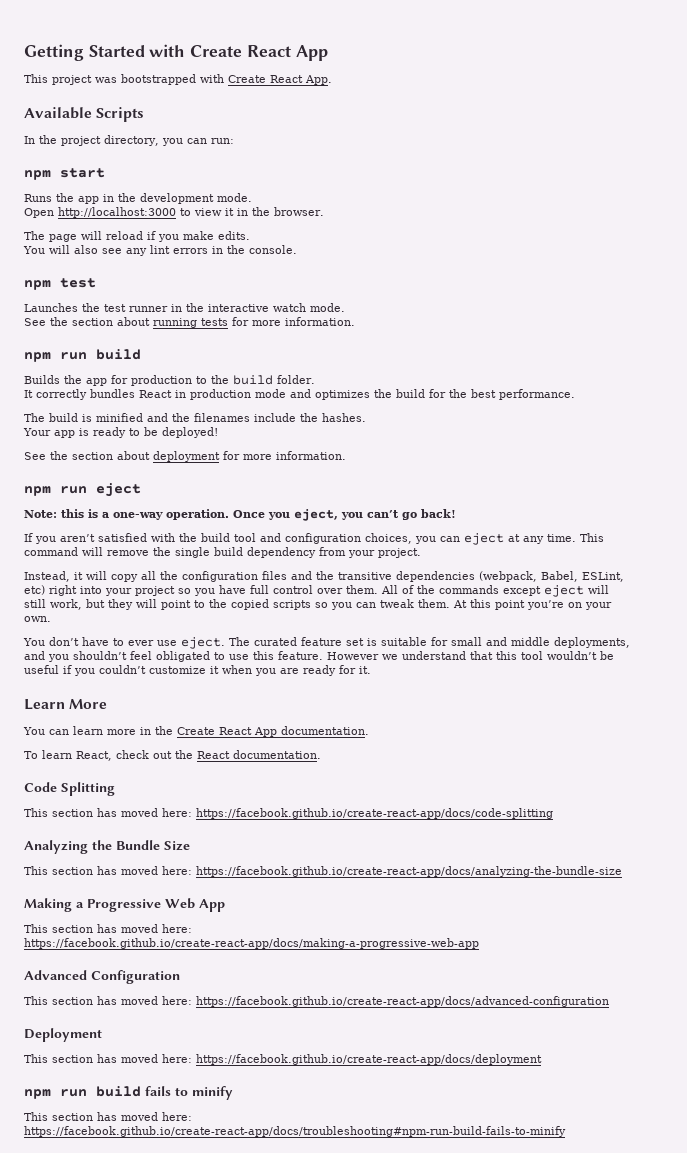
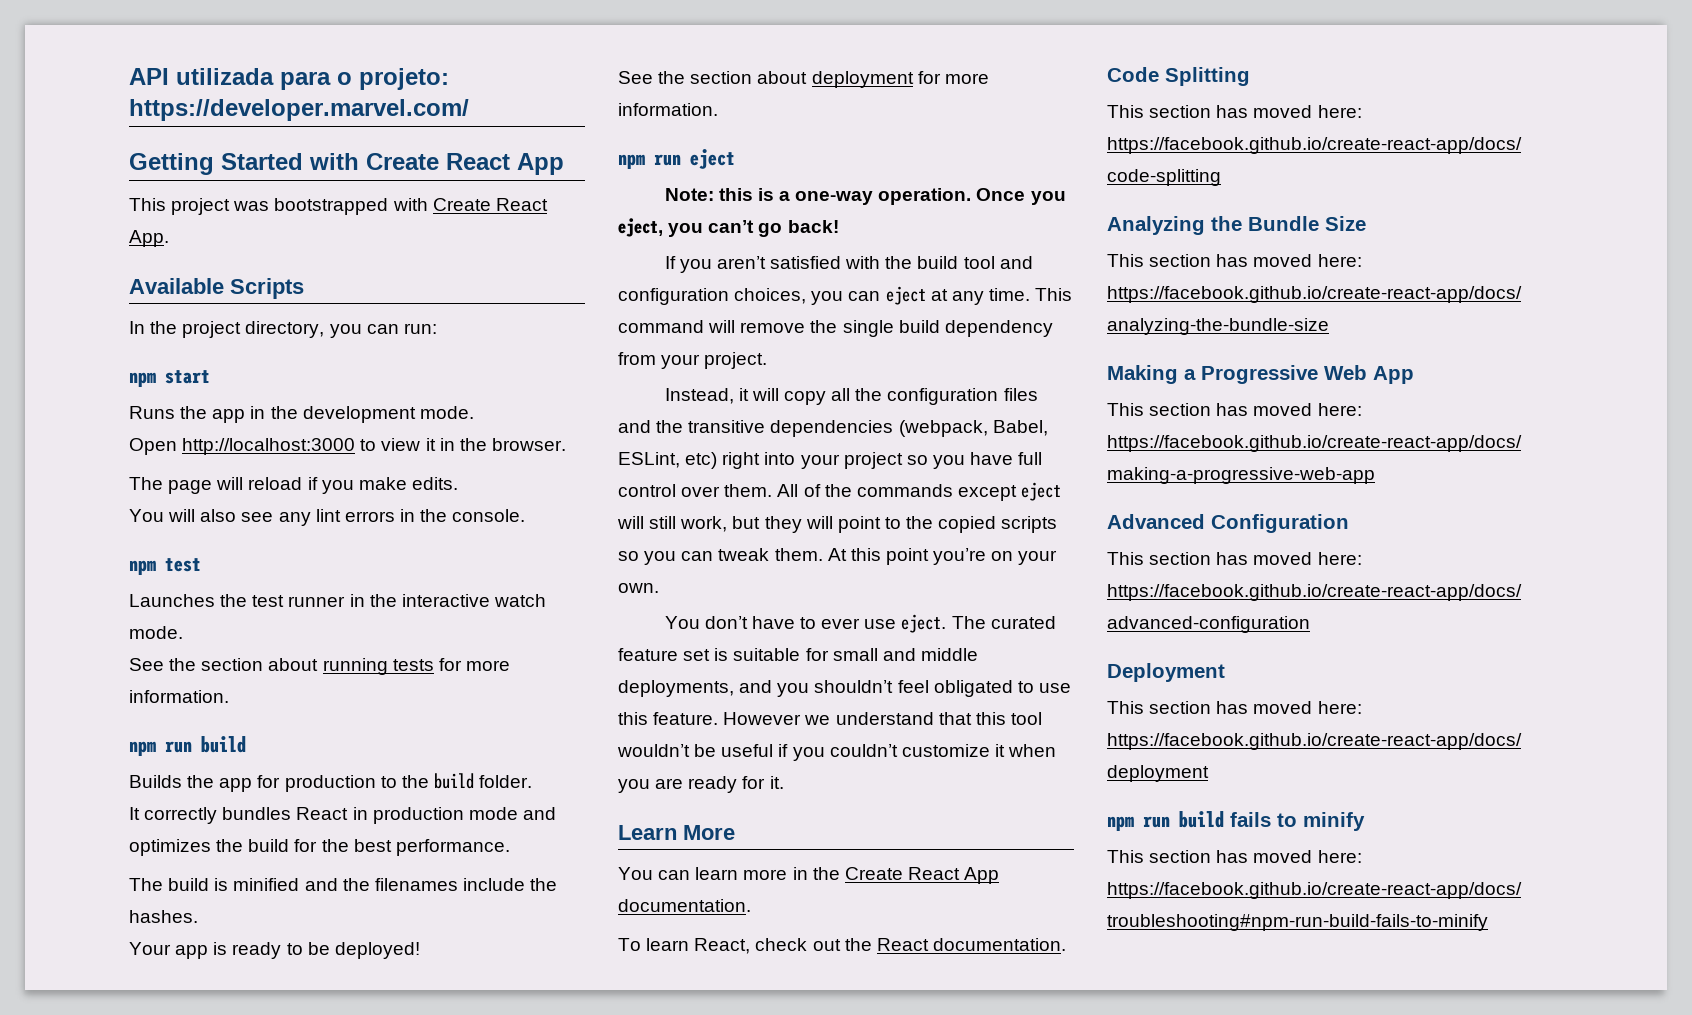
+ API utilizada para o projeto: https://developer.marvel.com/

